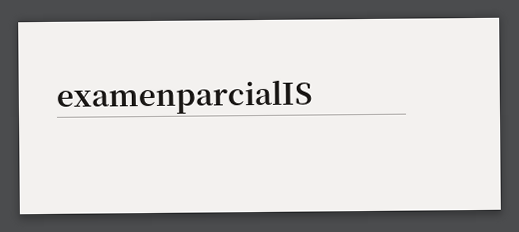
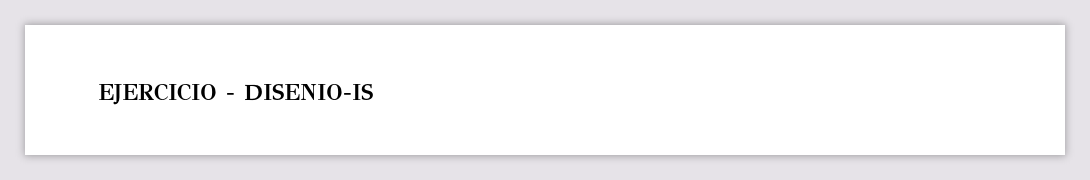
- examenparcialIS
+ EJERCICIO - DISENIO-IS

